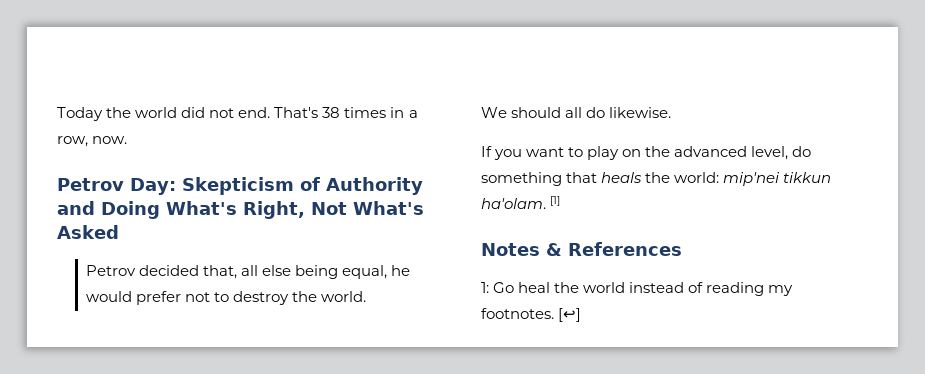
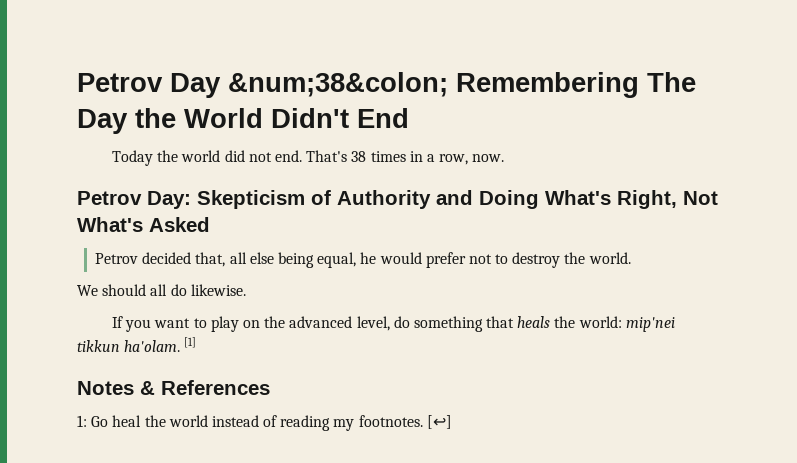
+ Petrov Day &num;38&colon; Remembering The Day the World Didn't End

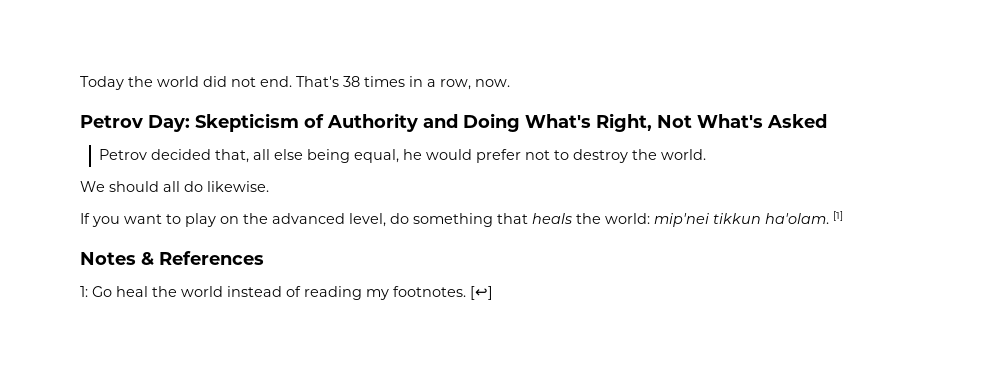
- Petrov Day &num;38&colon; Remembering The Day the World Didn't End

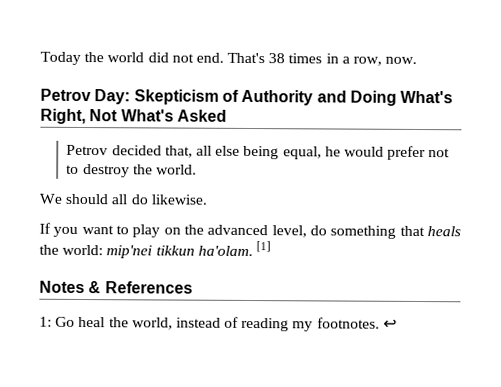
- 1: Go heal the world instead of reading my footnotes.
+ 1: Go heal the world, instead of reading my footnotes.
- [↩]
+ ↩

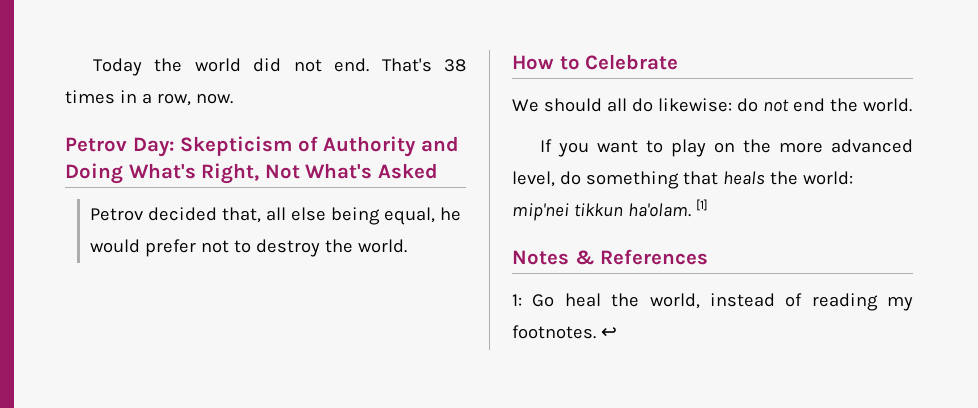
+ How to Celebrate
- We should all do likewise.
+ We should all do likewise: do not end the world.
- If you want to play on the advanced level, do something that heals the world: mip'nei tikkun ha'olam.
+ If you want to play on the more advanced level, do something that heals the world: mip'nei tikkun ha'olam.

